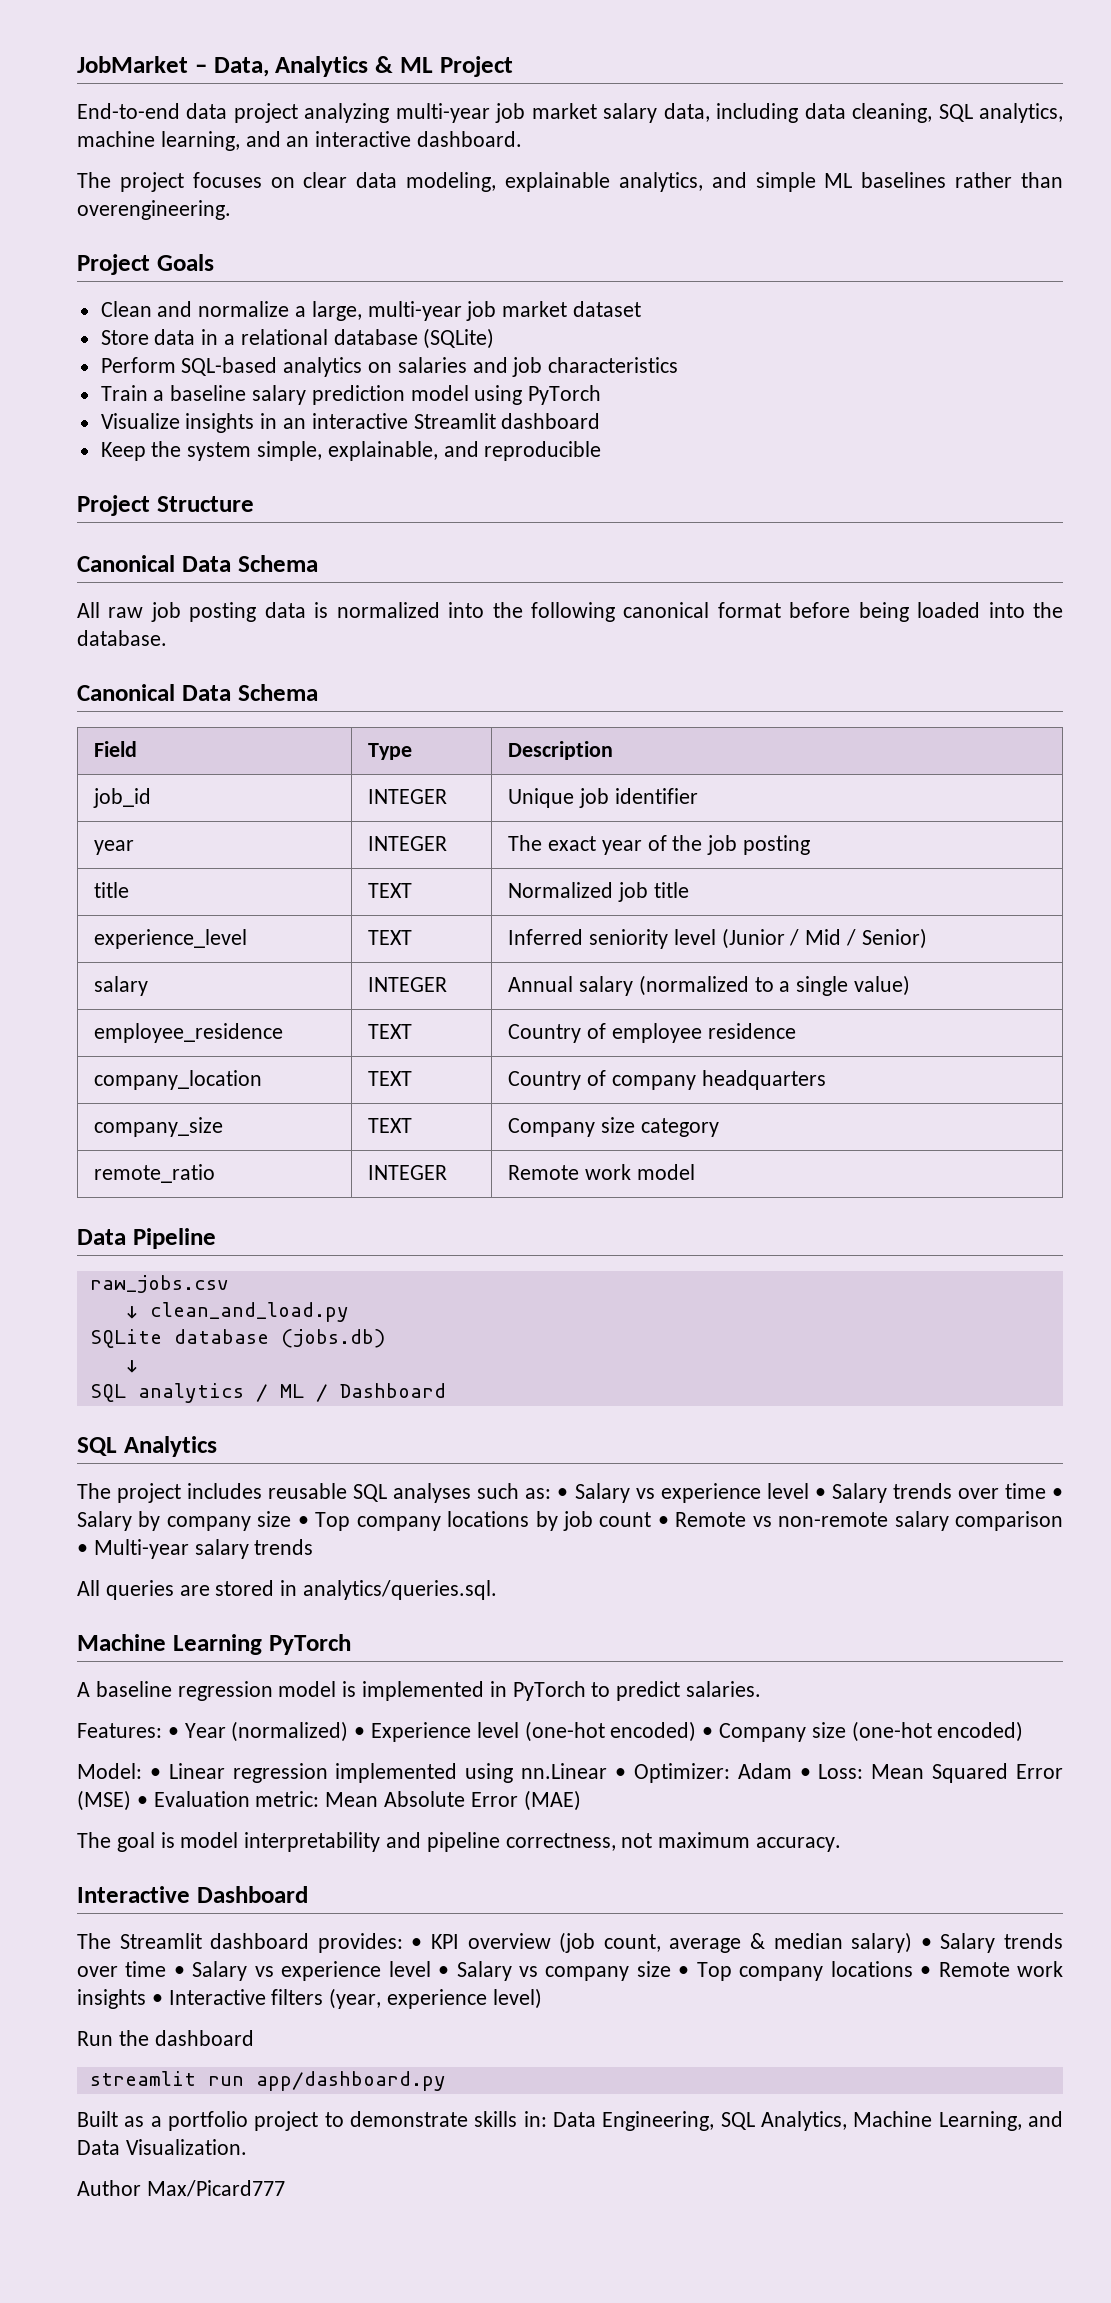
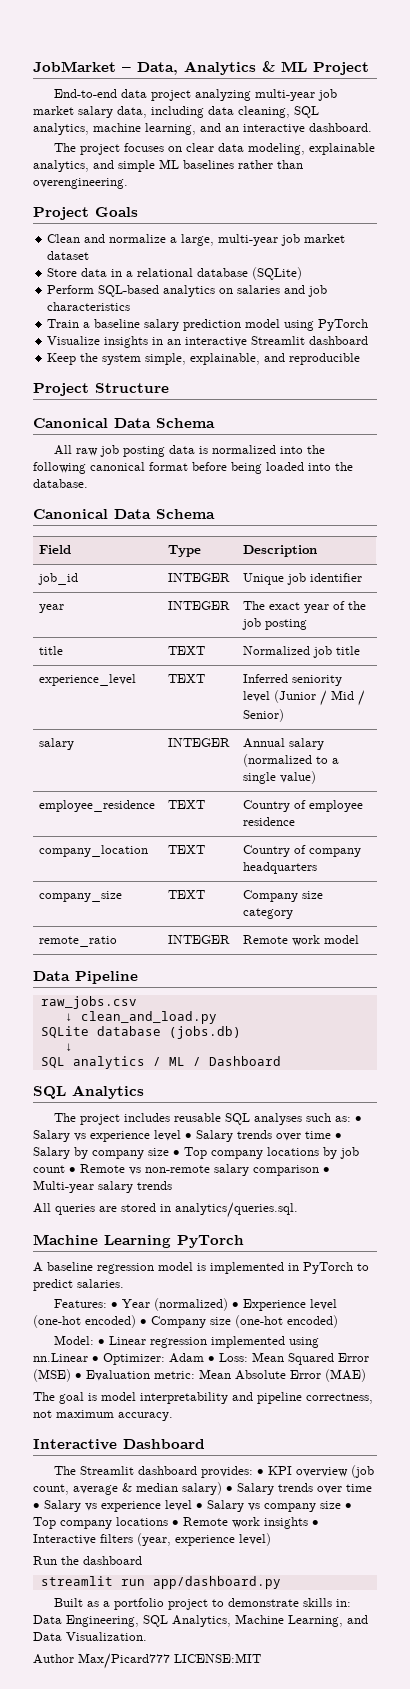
- Author Max/Picard777
+ Author Max/Picard777 LICENSE:MIT

